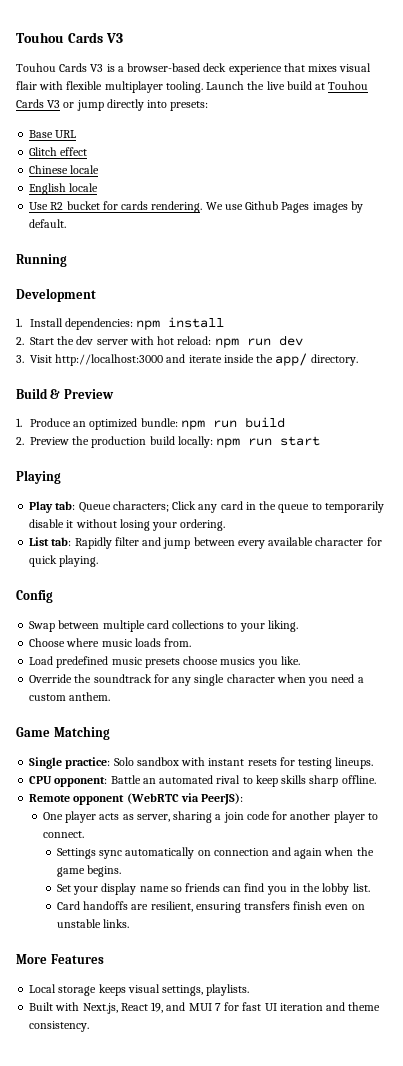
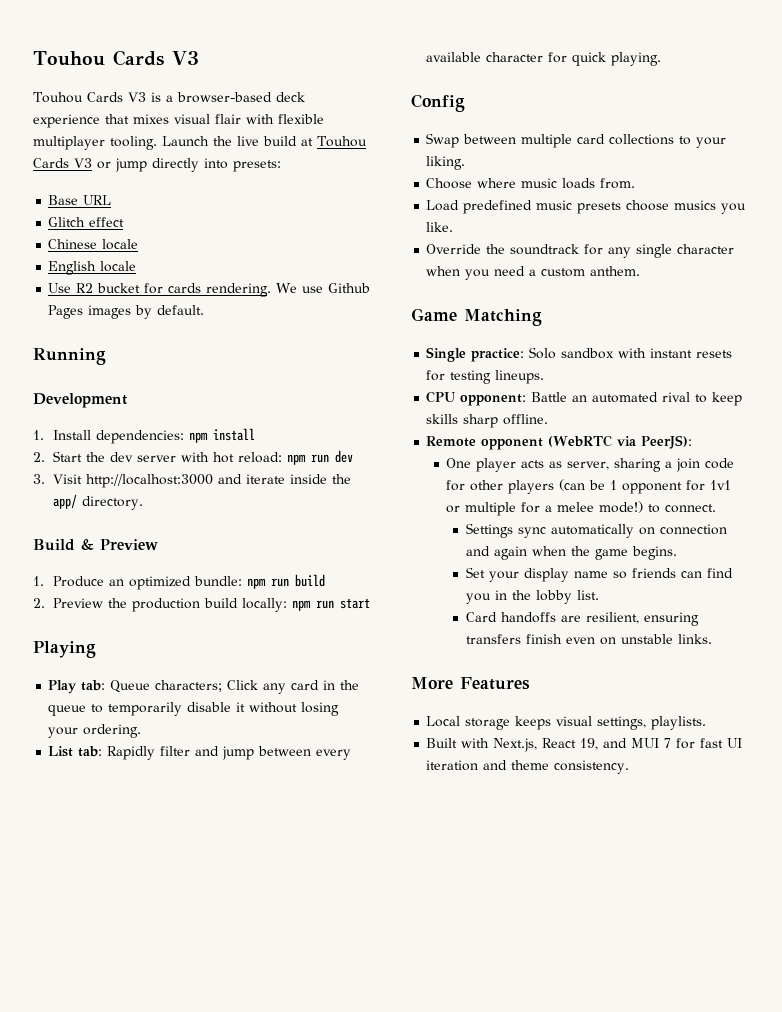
- One player acts as server, sharing a join code for another player to connect.
+ One player acts as server, sharing a join code for other players (can be 1 opponent for 1v1 or multiple for a melee mode!) to connect.

